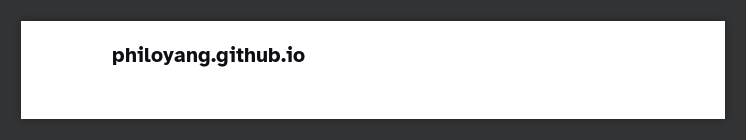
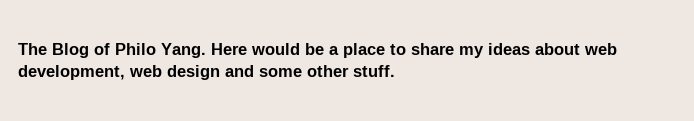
- philoyang.github.io
+ The Blog of Philo Yang. Here would be a place to share my ideas about web development, web design and some other stuff.

